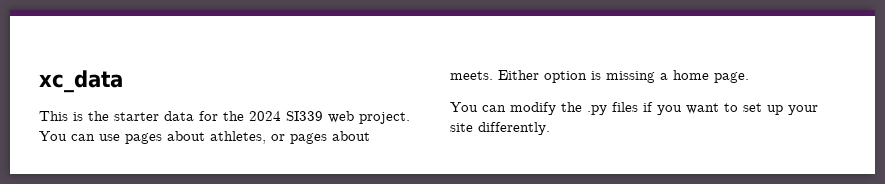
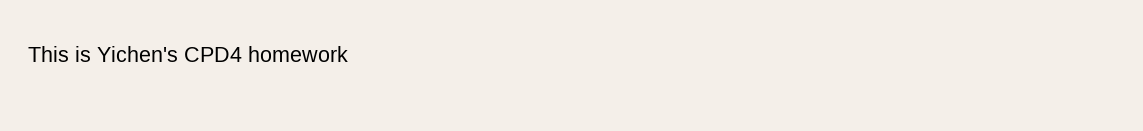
- xc_data
- This is the starter data for the 2024 SI339 web project. You can use pages about athletes, or pages about meets. Either option is missing a home page.
- You can modify the .py files if you want to set up your site differently.
+ This is Yichen's CPD4 homework

